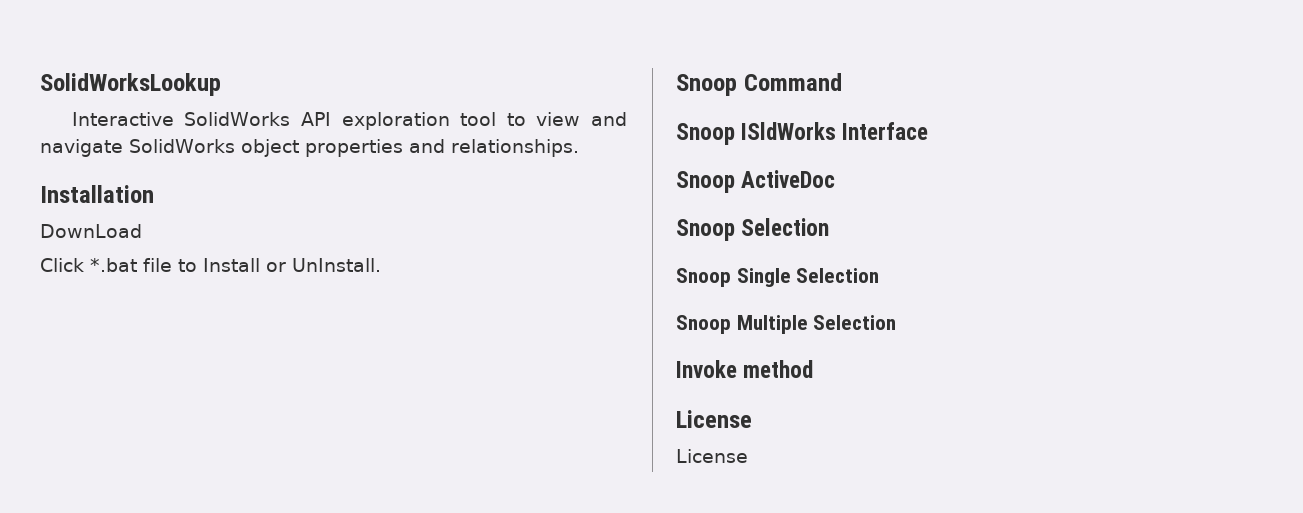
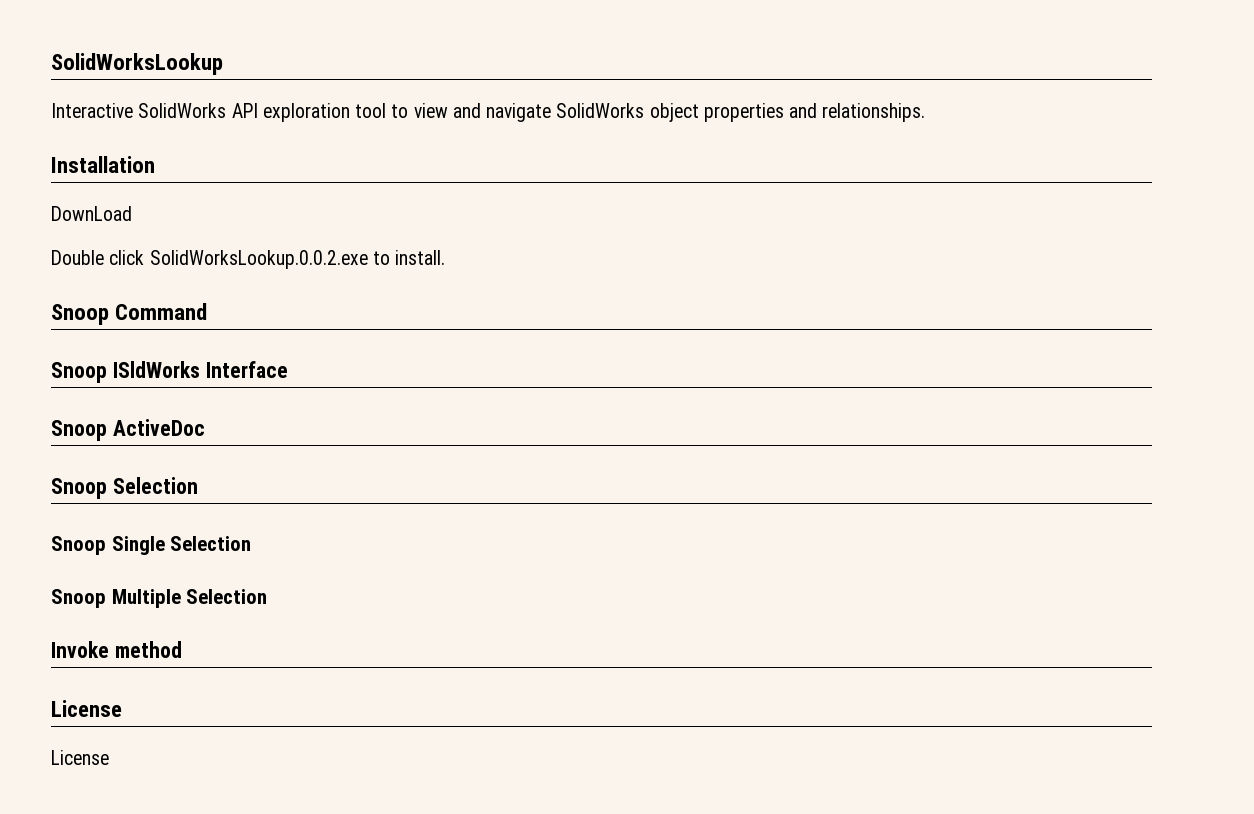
- Click *.bat file to Install or UnInstall.
+ Double click SolidWorksLookup.0.0.2.exe to install.

